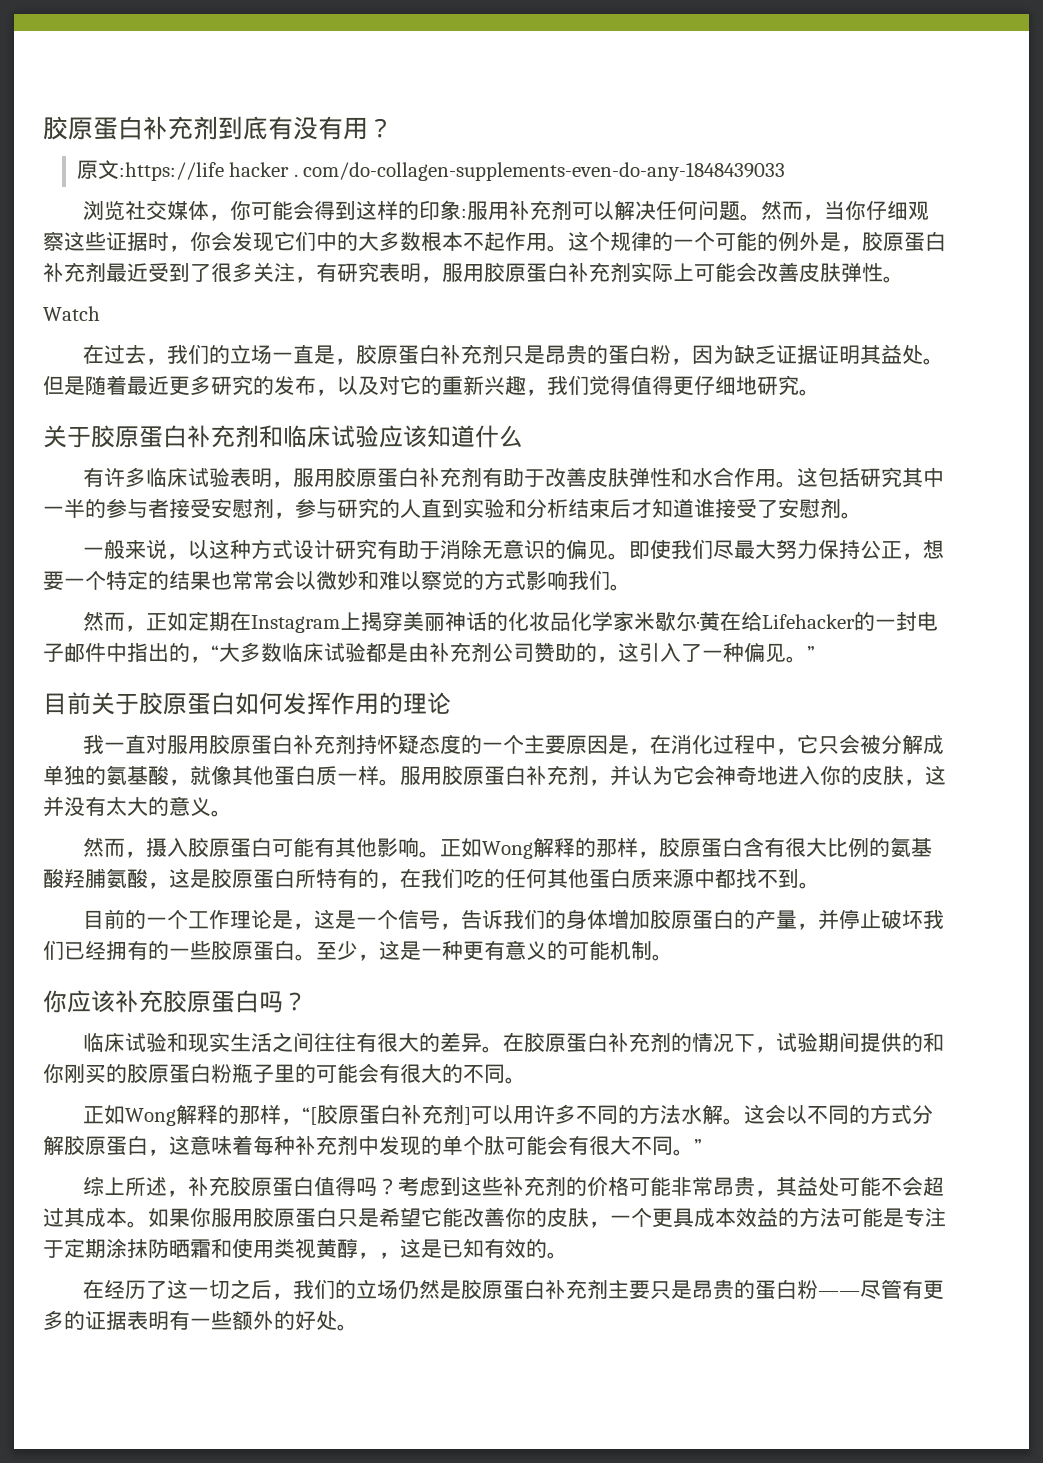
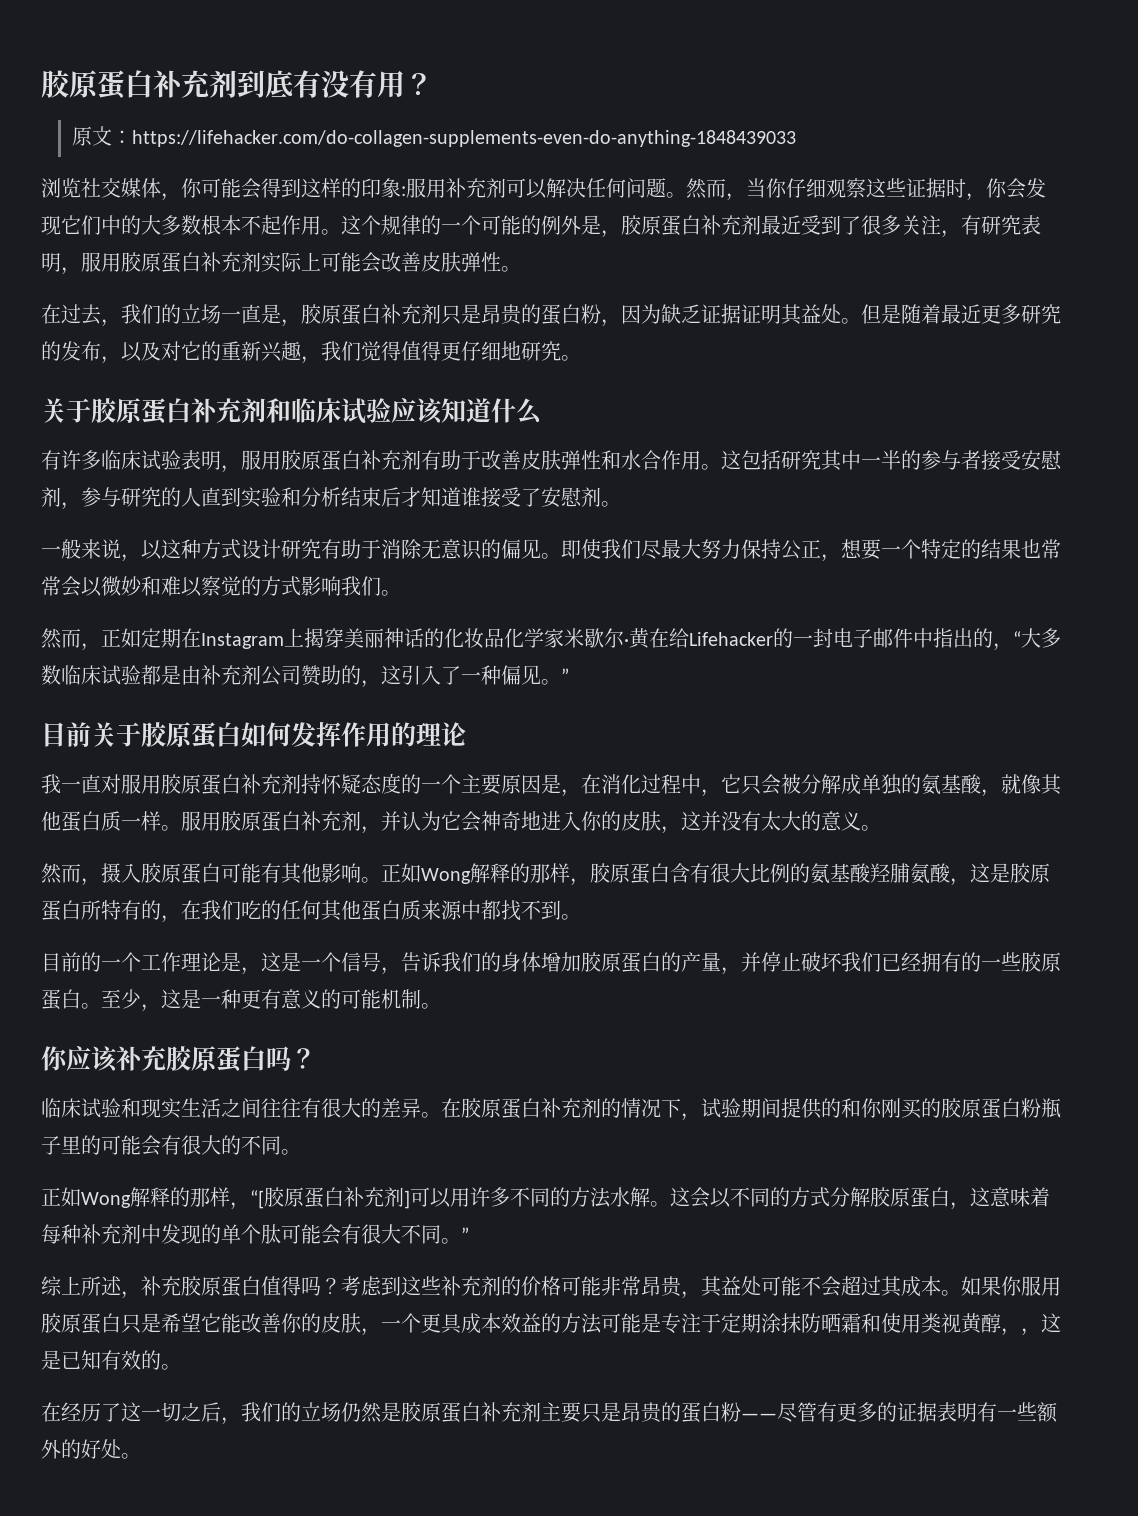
- 原文:https://life hacker . com/do-collagen-supplements-even-do-any-1848439033
+ 原文：https://lifehacker.com/do-collagen-supplements-even-do-anything-1848439033
- Watch

